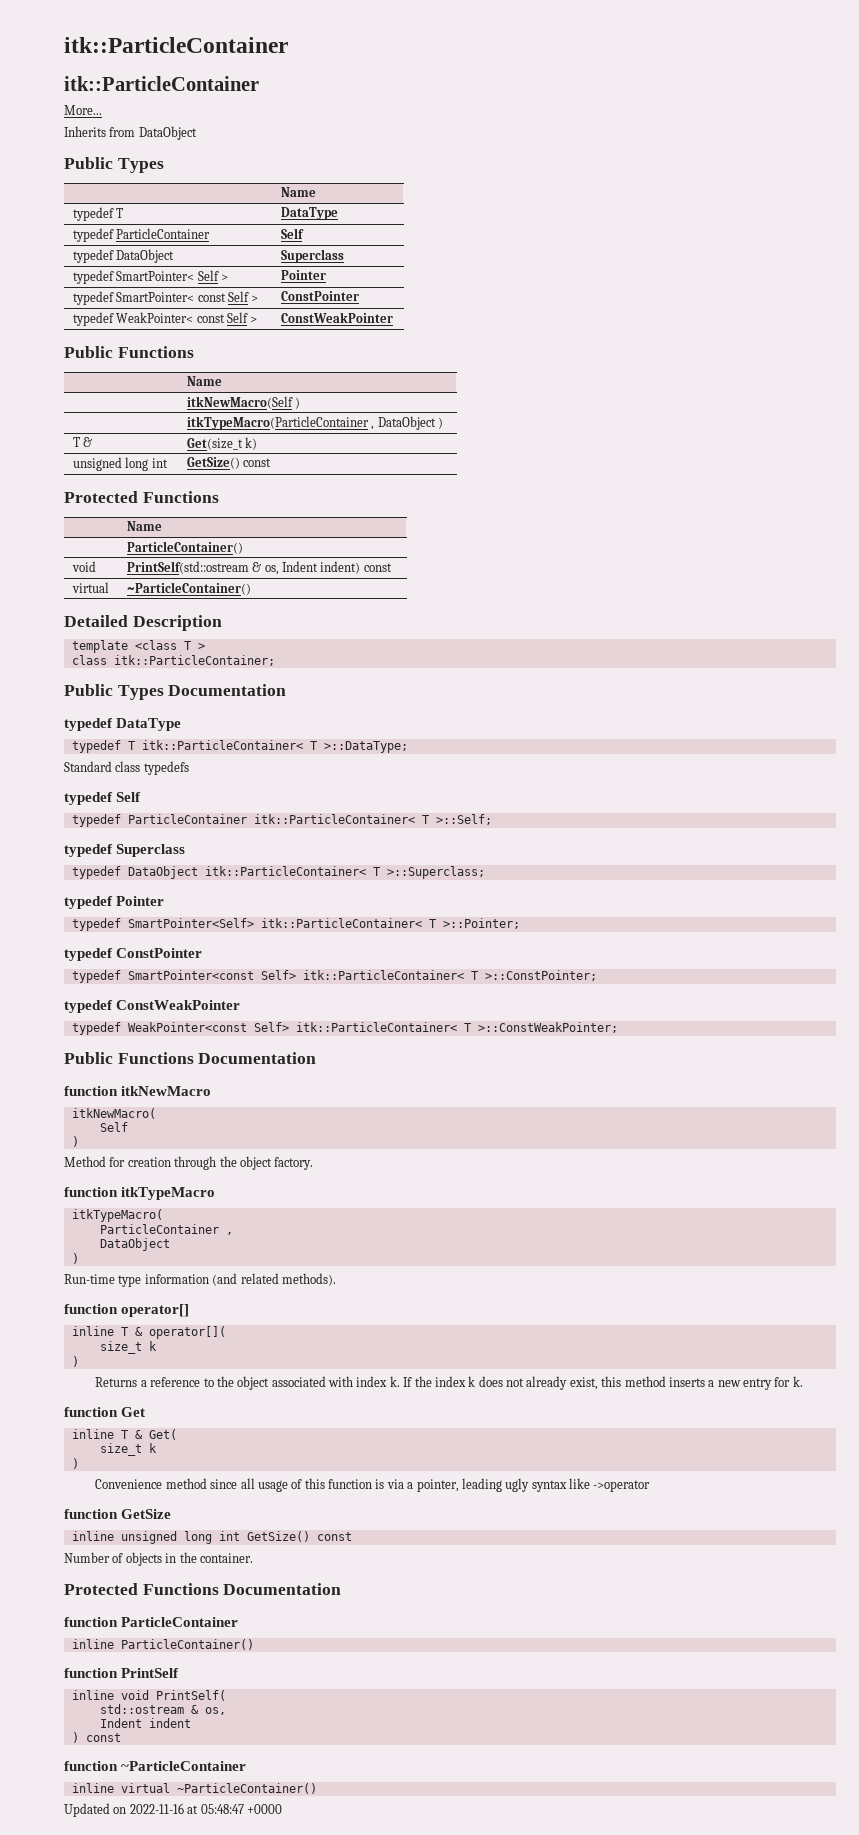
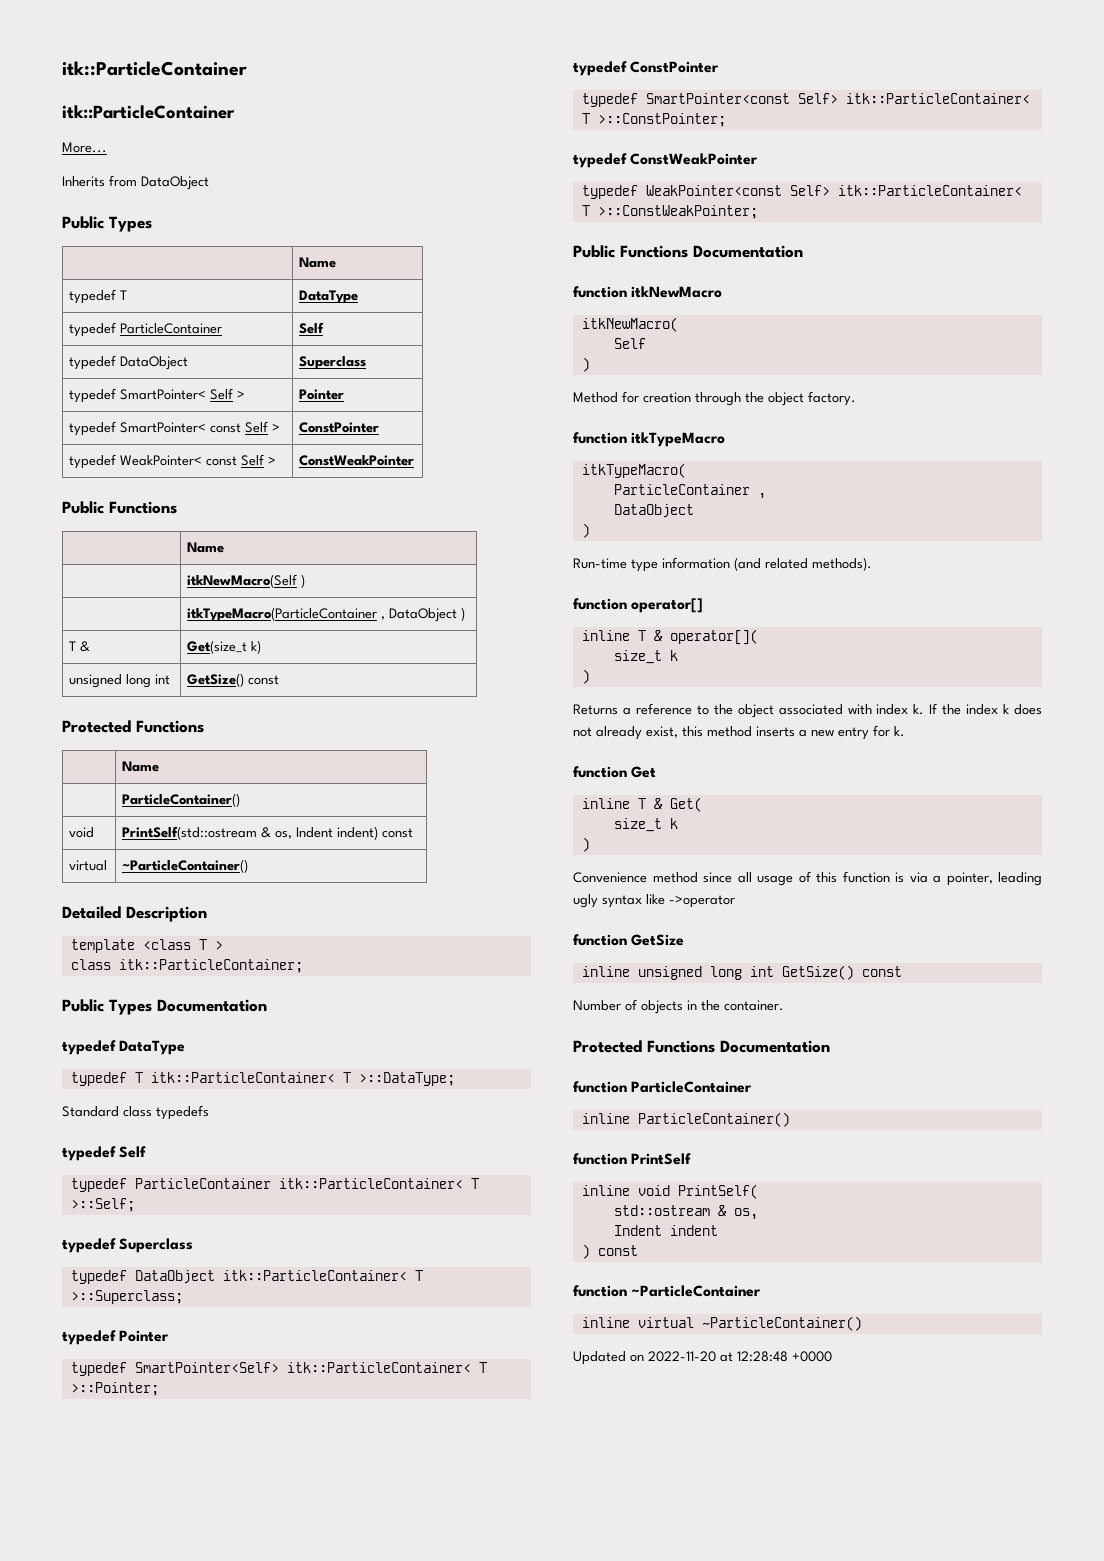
- Updated on 2022-11-16 at 05:48:47 +0000
+ Updated on 2022-11-20 at 12:28:48 +0000

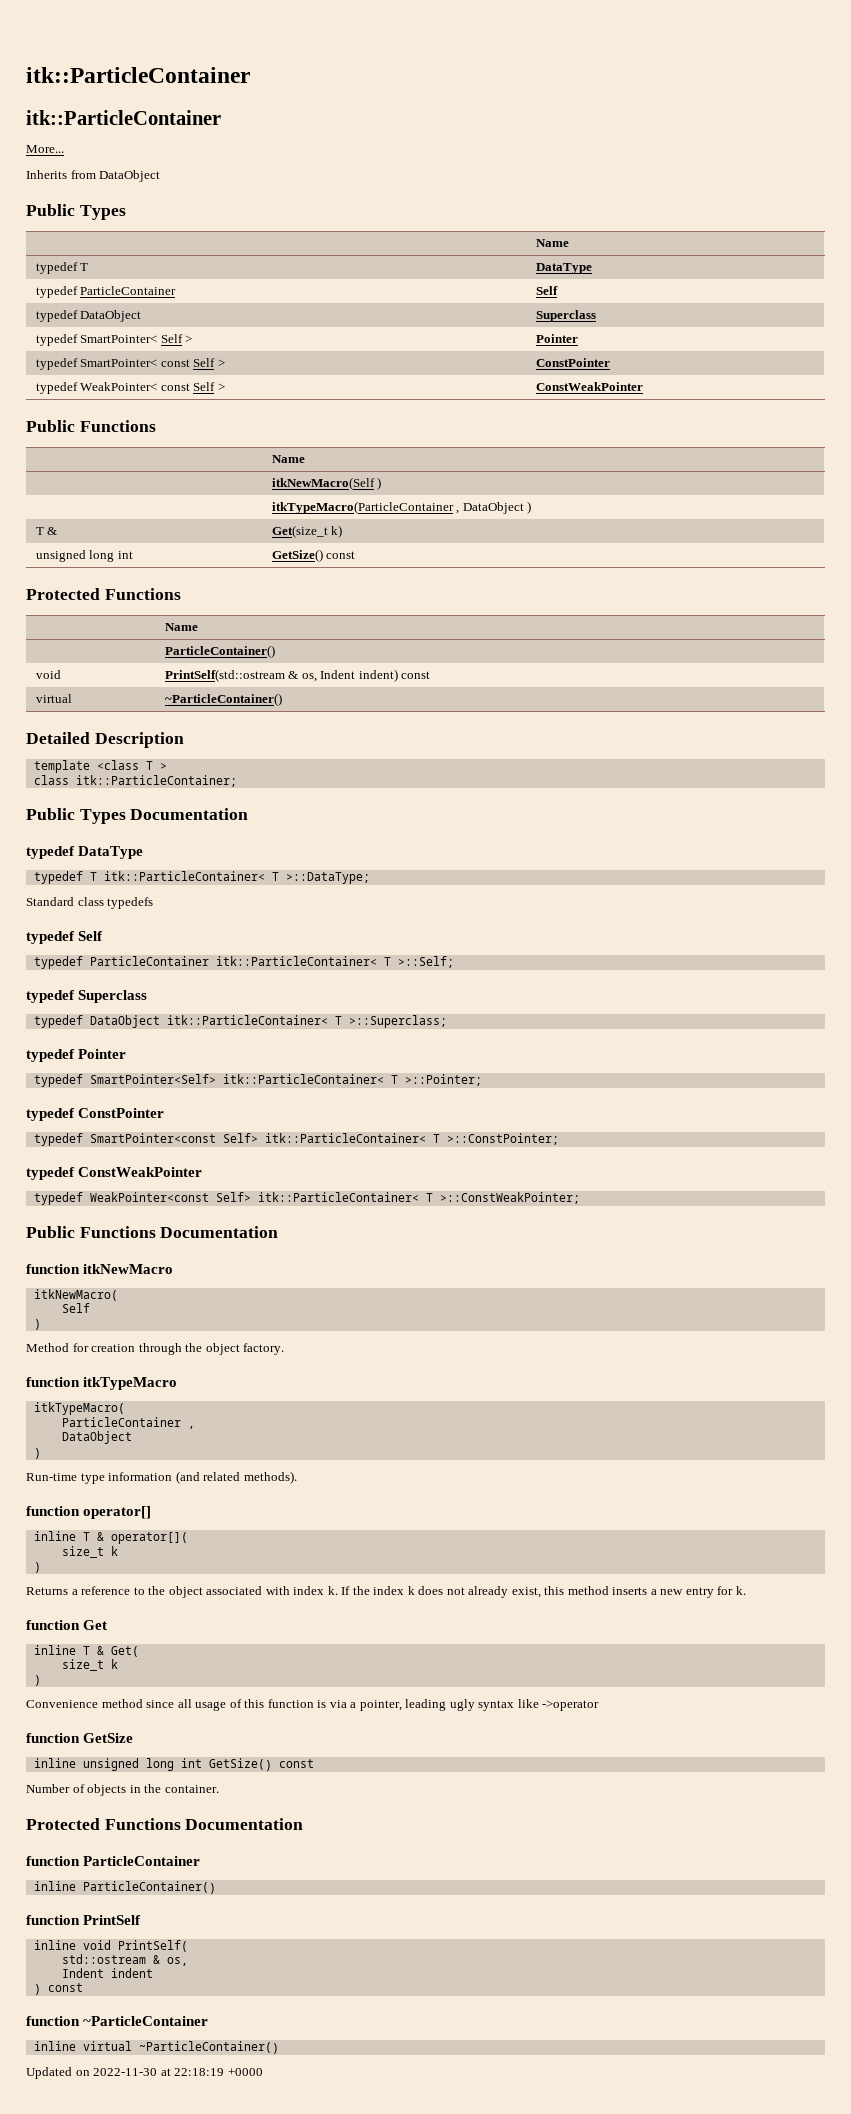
- Updated on 2022-11-20 at 12:28:48 +0000
+ Updated on 2022-11-30 at 22:18:19 +0000

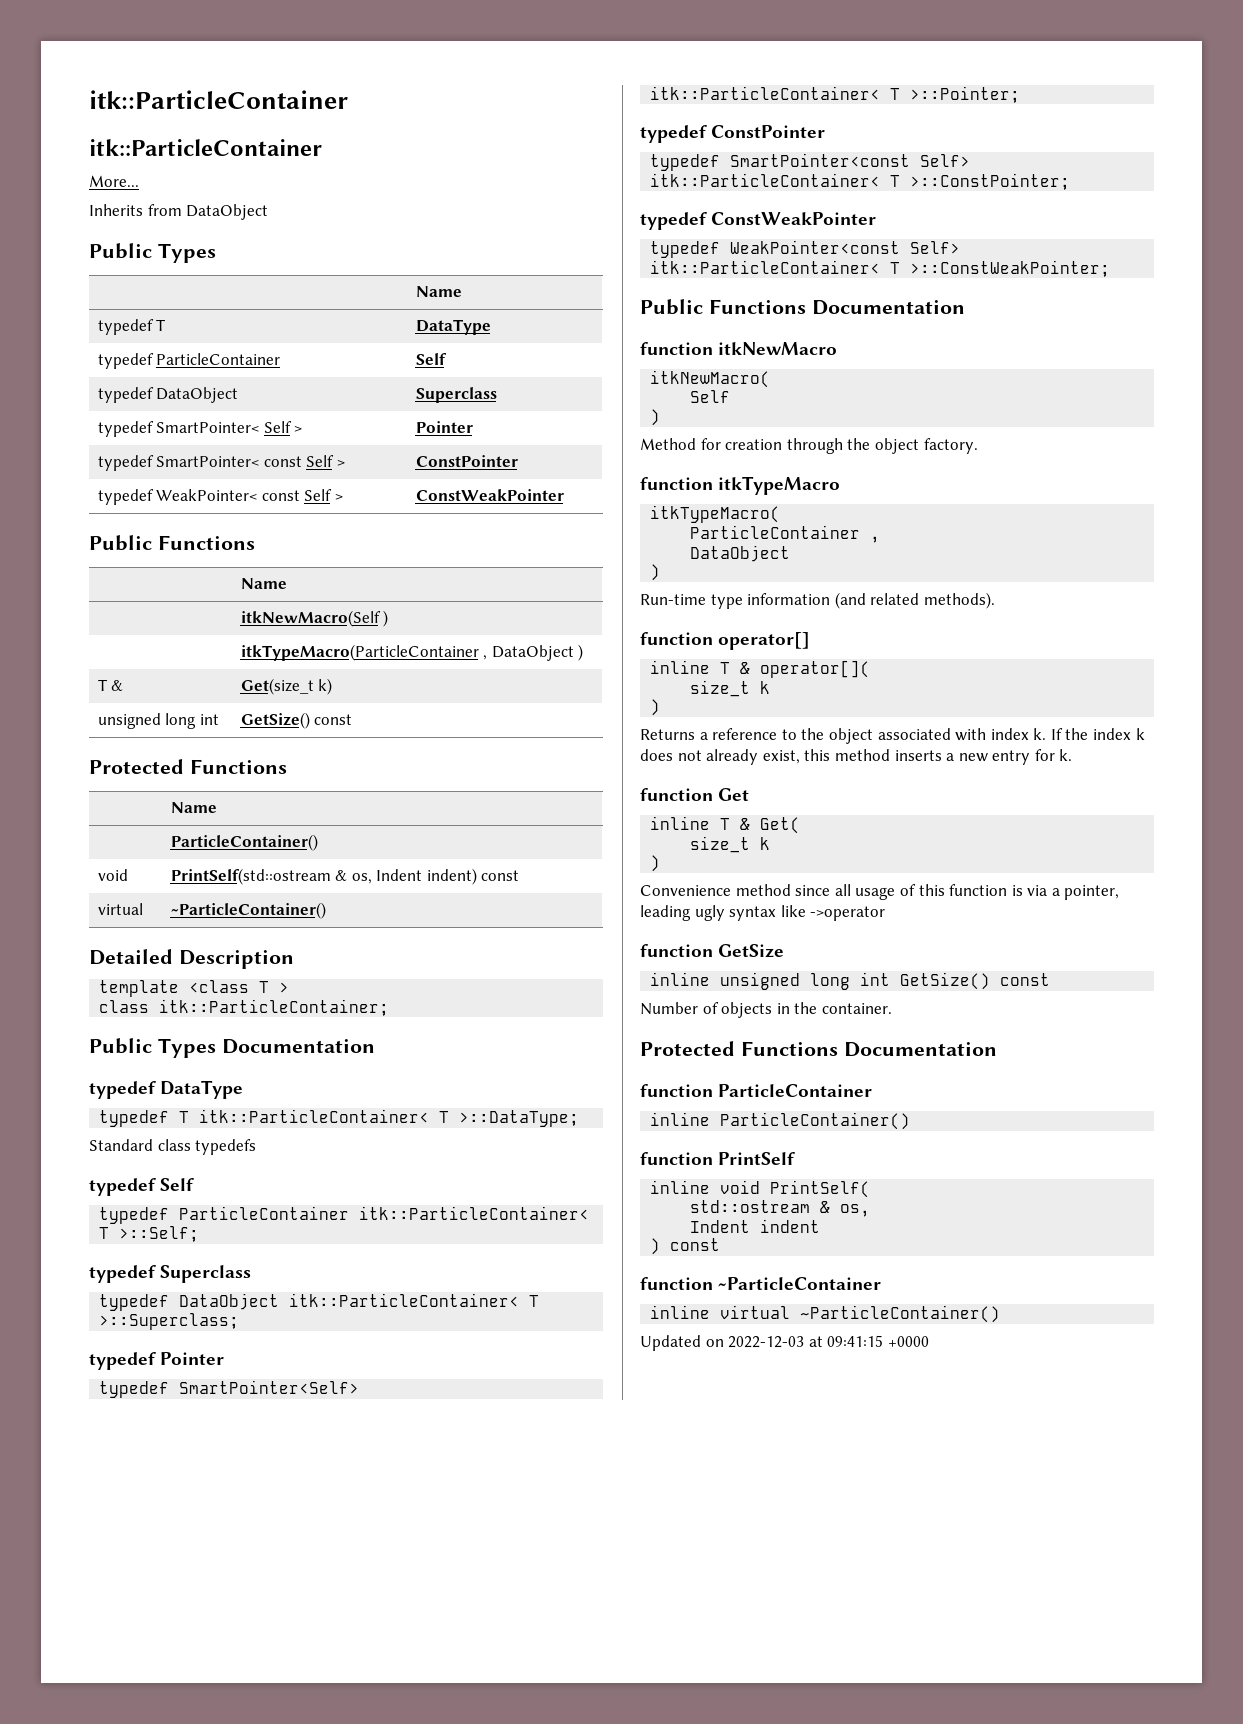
- Updated on 2022-11-30 at 22:18:19 +0000
+ Updated on 2022-12-03 at 09:41:15 +0000

